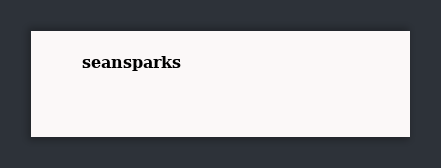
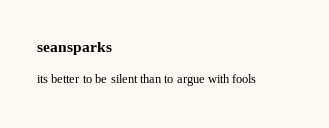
+ its better to be silent than to argue with fools

